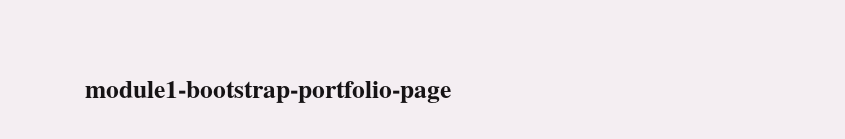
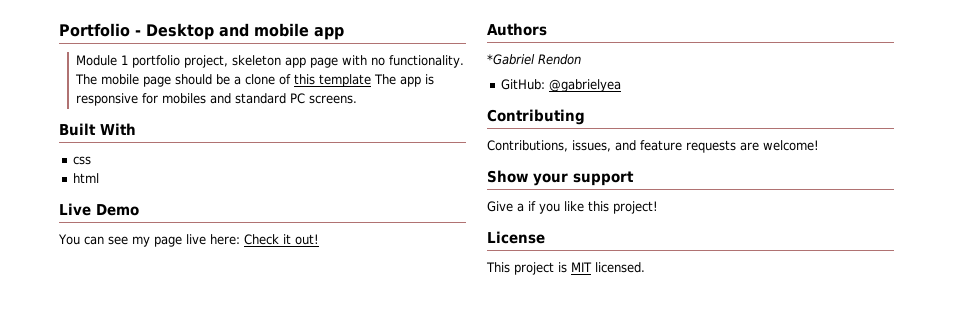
- module1-bootstrap-portfolio-page
+ Portfolio - Desktop and mobile app
+ Module 1 portfolio project, skeleton app page with no functionality. The mobile page should be a clone of this template The app is responsive for mobiles and standard PC screens.
+ Built With
+ css
+ html
+ Live Demo
+ You can see my page live here: Check it out!
+ Authors
+ *Gabriel Rendon
+ GitHub: @gabrielyea
+ Contributing
+ Contributions, issues, and feature requests are welcome!
+ Show your support
+ Give a if you like this project!
+ License
+ This project is MIT licensed.

